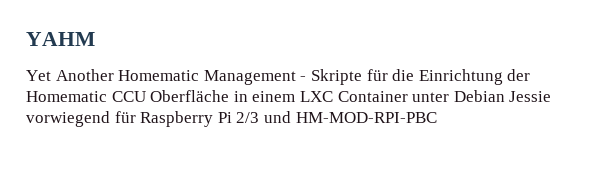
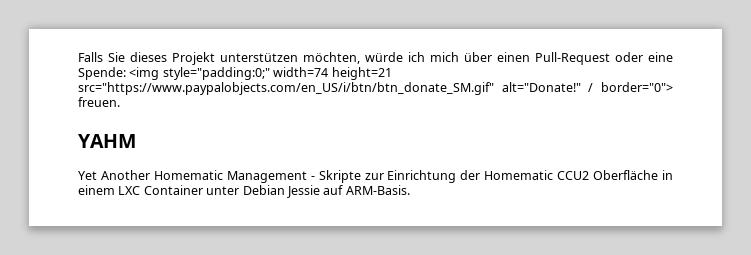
+ Falls Sie dieses Projekt unterstützen möchten, würde ich mich über einen Pull-Request oder eine Spende: <img style="padding:0;" width=74 height=21 src="https://www.paypalobjects.com/en_US/i/btn/btn_donate_SM.gif" alt="Donate!" / border="0"> freuen.
- Yet Another Homematic Management - Skripte für die Einrichtung der Homematic CCU Oberfläche in einem LXC Container unter Debian Jessie vorwiegend für Raspberry Pi 2/3 und HM-MOD-RPI-PBC
+ Yet Another Homematic Management - Skripte zur Einrichtung der Homematic CCU2 Oberfläche in einem LXC Container unter Debian Jessie auf ARM-Basis.

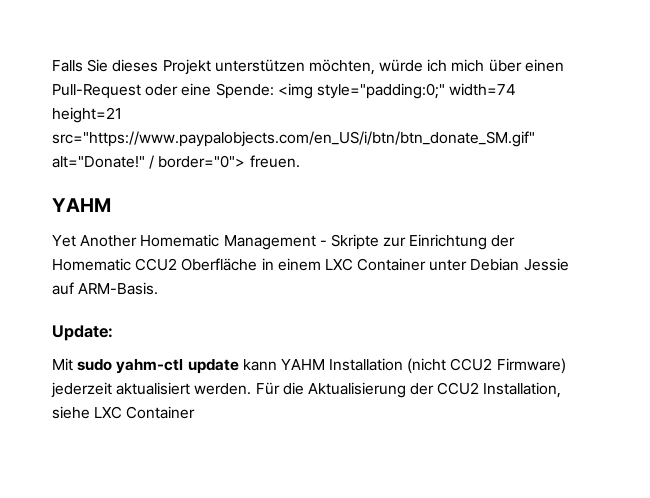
+ Update:
+ Mit sudo yahm-ctl update kann YAHM Installation (nicht CCU2 Firmware) jederzeit aktualisiert werden. Für die Aktualisierung der CCU2 Installation, siehe LXC Container

